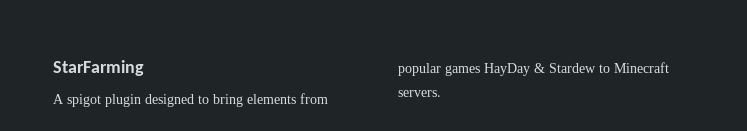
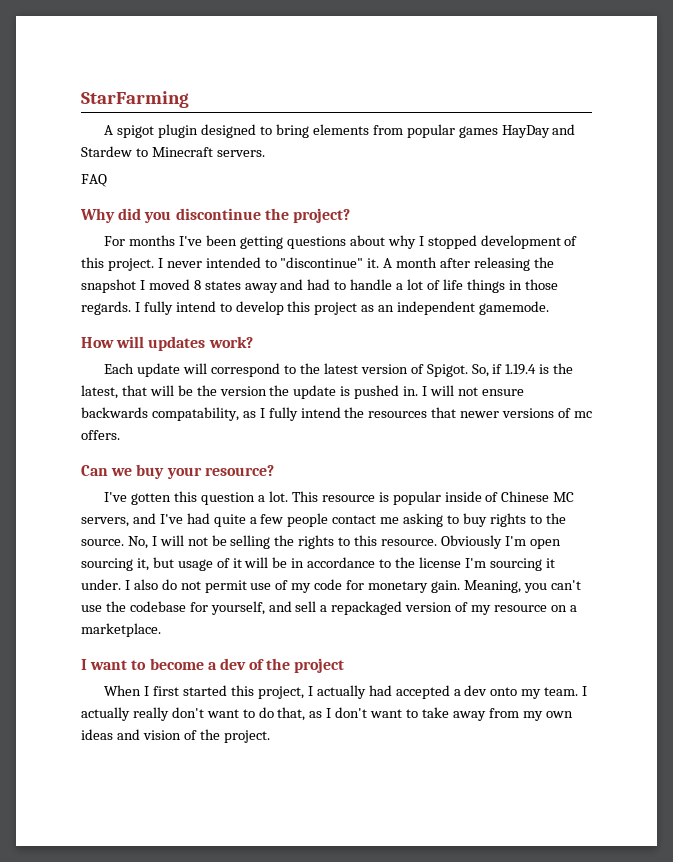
- A spigot plugin designed to bring elements from popular games HayDay & Stardew to Minecraft servers.
+ A spigot plugin designed to bring elements from popular games HayDay and Stardew to Minecraft servers.
+ FAQ
+ Why did you discontinue the project?
+ For months I've been getting questions about why I stopped development of this project. I never intended to "discontinue" it. A month after releasing the snapshot I moved 8 states away and had to handle a lot of life things in those regards. I fully intend to develop this project as an independent gamemode.
+ How will updates work?
+ Each update will correspond to the latest version of Spigot. So, if 1.19.4 is the latest, that will be the version the update is pushed in. I will not ensure backwards compatability, as I fully intend the resources that newer versions of mc offers.
+ Can we buy your resource?
+ I've gotten this question a lot. This resource is popular inside of Chinese MC servers, and I've had quite a few people contact me asking to buy rights to the source. No, I will not be selling the rights to this resource. Obviously I'm open sourcing it, but usage of it will be in accordance to the license I'm sourcing it under. I also do not permit use of my code for monetary gain. Meaning, you can't use the codebase for yourself, and sell a repackaged version of my resource on a marketplace.
+ I want to become a dev of the project
+ When I first started this project, I actually had accepted a dev onto my team. I actually really don't want to do that, as I don't want to take away from my own ideas and vision of the project.

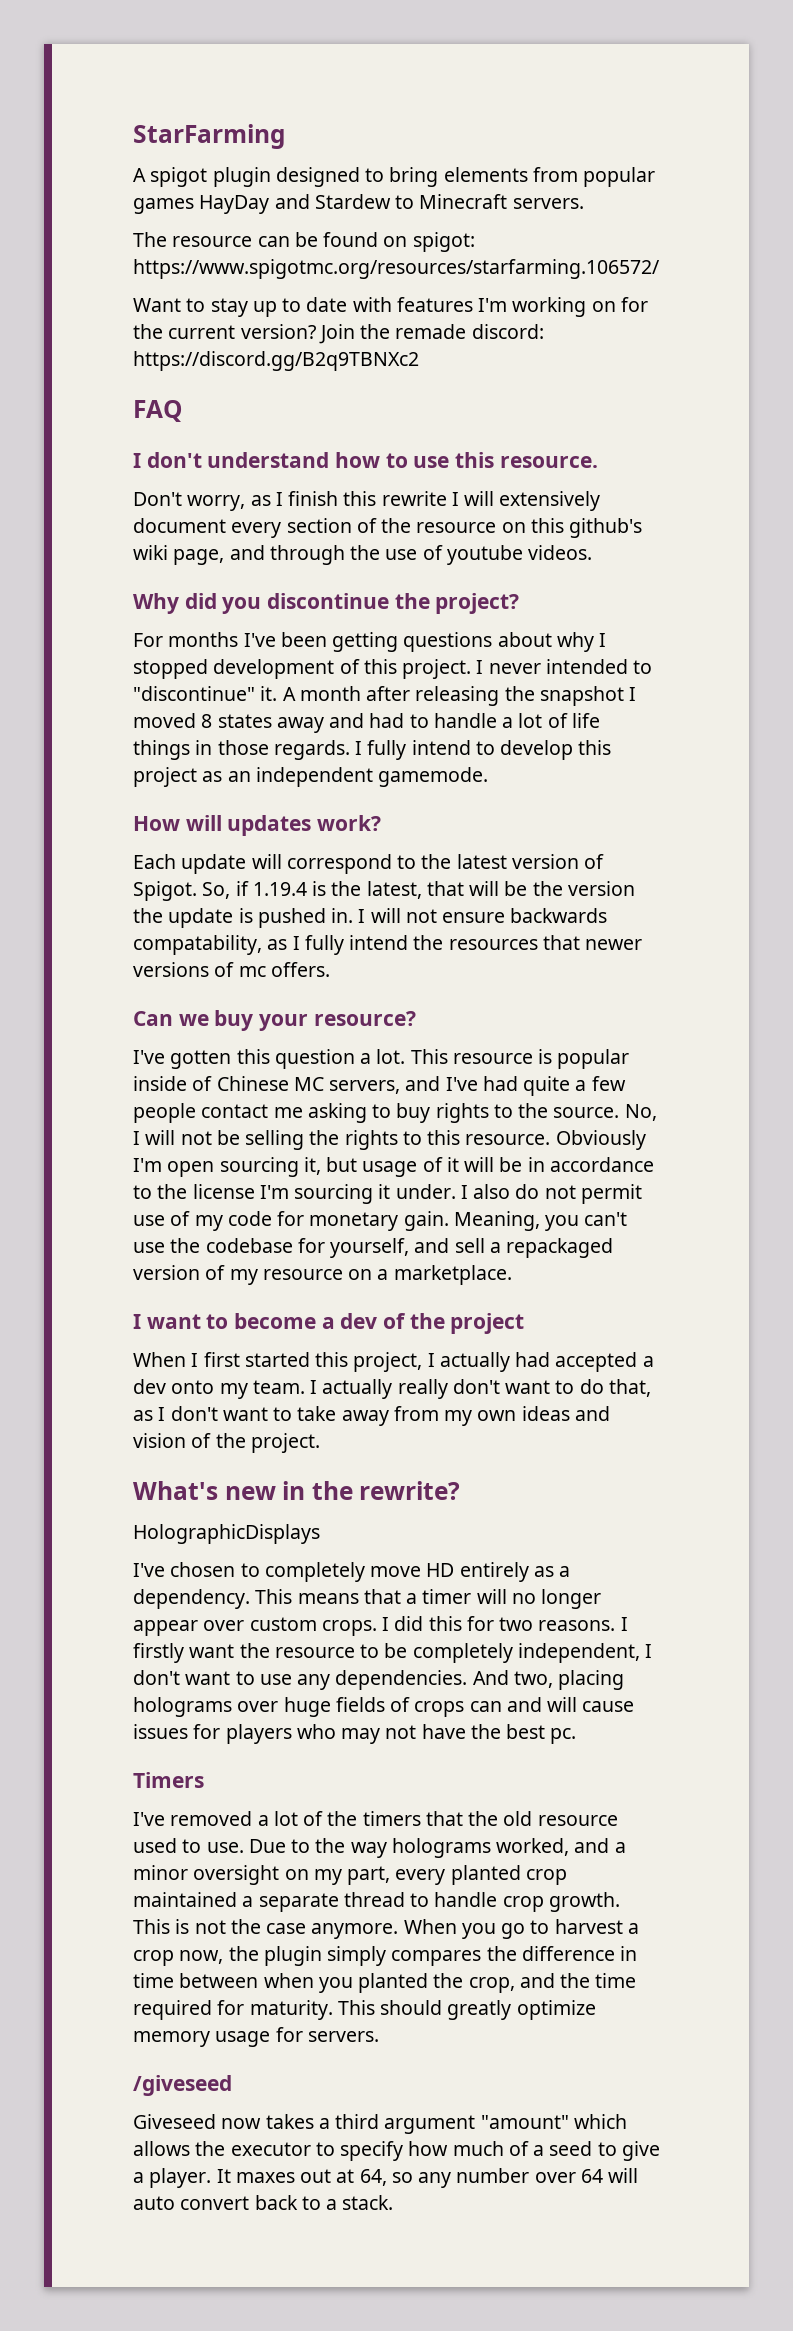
+ The resource can be found on spigot: https://www.spigotmc.org/resources/starfarming.106572/
+ Want to stay up to date with features I'm working on for the current version? Join the remade discord: https://discord.gg/B2q9TBNXc2
  FAQ
+ I don't understand how to use this resource.
+ Don't worry, as I finish this rewrite I will extensively document every section of the resource on this github's wiki page, and through the use of youtube videos.
+ What's new in the rewrite?
+ HolographicDisplays
+ I've chosen to completely move HD entirely as a dependency. This means that a timer will no longer appear over custom crops. I did this for two reasons. I firstly want the resource to be completely independent, I don't want to use any dependencies. And two, placing holograms over huge fields of crops can and will cause issues for players who may not have the best pc.
+ Timers
+ I've removed a lot of the timers that the old resource used to use. Due to the way holograms worked, and a minor oversight on my part, every planted crop maintained a separate thread to handle crop growth. This is not the case anymore. When you go to harvest a crop now, the plugin simply compares the difference in time between when you planted the crop, and the time required for maturity. This should greatly optimize memory usage for servers.
+ /giveseed
+ Giveseed now takes a third argument "amount" which allows the executor to specify how much of a seed to give a player. It maxes out at 64, so any number over 64 will auto convert back to a stack.

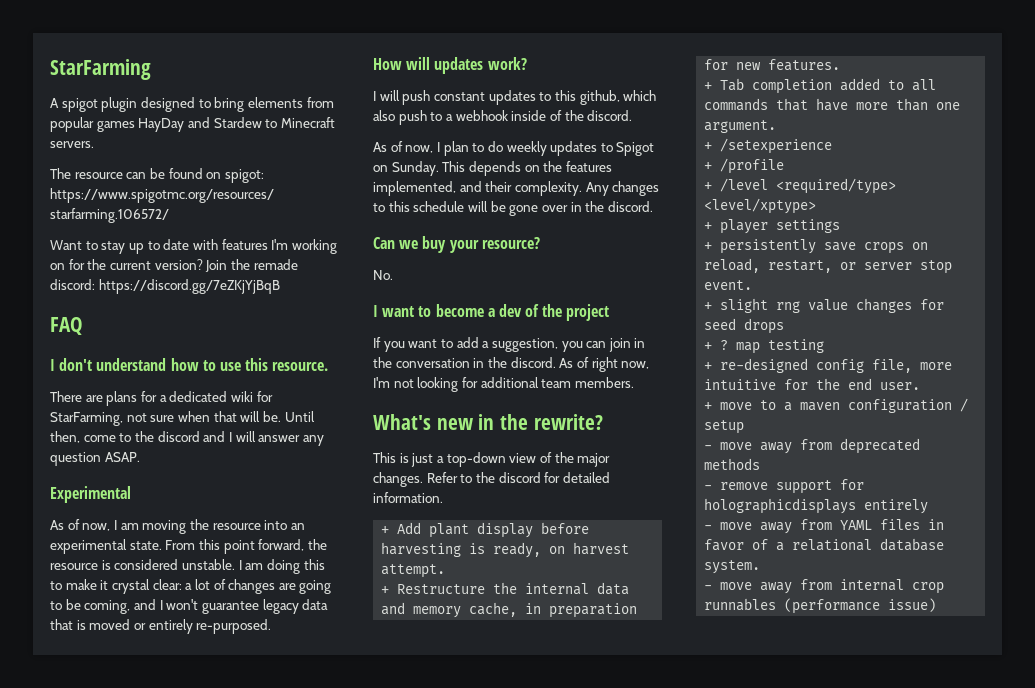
- Join the remade discord: https://discord.gg/B2q9TBNXc2
+ Join the remade discord: https://discord.gg/7eZKjYjBqB
- Don't worry, as I finish this rewrite I will extensively document every section of the resource on this github's wiki page, and through the use of youtube videos.
- Why did you discontinue the project?
- For months I've been getting questions about why I stopped development of this project. I never intended to "discontinue" it. A month after releasing the snapshot I moved 8 states away and had to handle a lot of life things in those regards. I fully intend to develop this project as an independent gamemode.
+ There are plans for a dedicated wiki for StarFarming, not sure when that will be. Until then, come to the discord and I will answer any question ASAP.
+ Experimental
+ As of now, I am moving the resource into an experimental state. From this point forward, the resource is considered unstable. I am doing this to make it crystal clear: a lot of changes are going to be coming, and I won't guarantee legacy data that is moved or entirely re-purposed.
  How will updates work?
- Each update will correspond to the latest version of Spigot. So, if 1.19.4 is the latest, that will be the version the update is pushed in. I will not ensure backwards compatability, as I fully intend the resources that newer versions of mc offers.
+ I will push constant updates to this github, which also push to a webhook inside of the discord.
+ As of now, I plan to do weekly updates to Spigot on Sunday. This depends on the features implemented, and their complexity. Any changes to this schedule will be gone over in the discord.
- I've gotten this question a lot. This resource is popular inside of Chinese MC servers, and I've had quite a few people contact me asking to buy rights to the source. No, I will not be selling the rights to this resource. Obviously I'm open sourcing it, but usage of it will be in accordance to the license I'm sourcing it under. I also do not permit use of my code for monetary gain. Meaning, you can't use the codebase for yourself, and sell a repackaged version of my resource on a marketplace.
+ No.
- When I first started this project, I actually had accepted a dev onto my team. I actually really don't want to do that, as I don't want to take away from my own ideas and vision of the project.
+ If you want to add a suggestion, you can join in the conversation in the discord. As of right now, I'm not looking for additional team members.
- HolographicDisplays
- I've chosen to completely move HD entirely as a dependency. This means that a timer will no longer appear over custom crops. I did this for two reasons. I firstly want the resource to be completely independent, I don't want to use any dependencies. And two, placing holograms over huge fields of crops can and will cause issues for players who may not have the best pc.
- Timers
- I've removed a lot of the timers that the old resource used to use. Due to the way holograms worked, and a minor oversight on my part, every planted crop maintained a separate thread to handle crop growth. This is not the case anymore. When you go to harvest a crop now, the plugin simply compares the difference in time between when you planted the crop, and the time required for maturity. This should greatly optimize memory usage for servers.
- /giveseed
- Giveseed now takes a third argument "amount" which allows the executor to specify how much of a seed to give a player. It maxes out at 64, so any number over 64 will auto convert back to a stack.
+ This is just a top-down view of the major changes. Refer to the discord for detailed information.
+ + Add plant display before harvesting is ready, on harvest attempt.
+ + Restructure the internal data and memory cache, in preparation for new features.
+ + Tab completion added to all commands that have more than one argument.
+ + /setexperience
+ + /profile
+ + /level <required/type> <level/xptype>
+ + player settings
+ + persistently save crops on reload, restart, or server stop event.
+ + slight rng value changes for seed drops
+ + ? map testing
+ + re-designed config file, more intuitive for the end user.
+ + move to a maven configuration / setup
+ - move away from deprecated methods
+ - remove support for holographicdisplays entirely
+ - move away from YAML files in favor of a relational database system.
+ - move away from internal crop runnables (performance issue)

